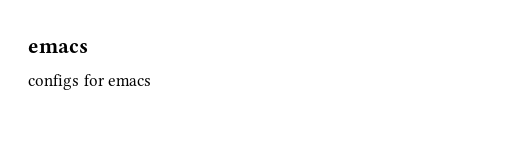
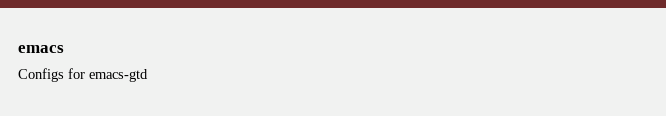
- configs for emacs
+ Configs for emacs-gtd

